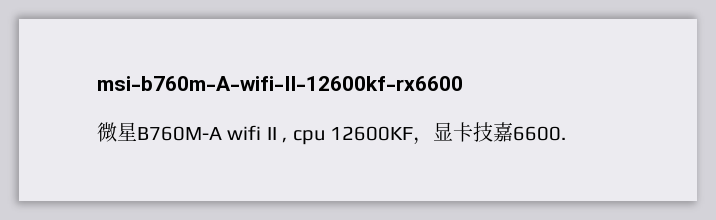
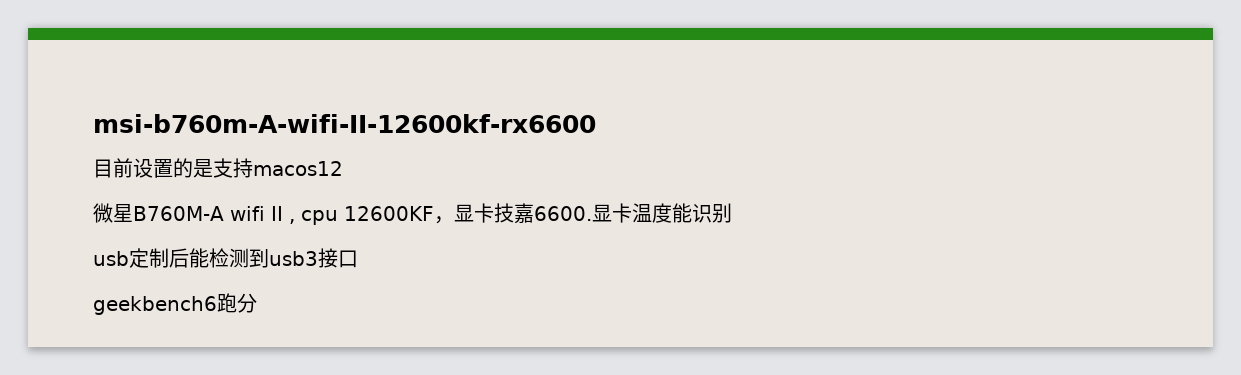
+ 目前设置的是支持macos12
+ 显卡温度能识别
+ usb定制后能检测到usb3接口
+ geekbench6跑分

